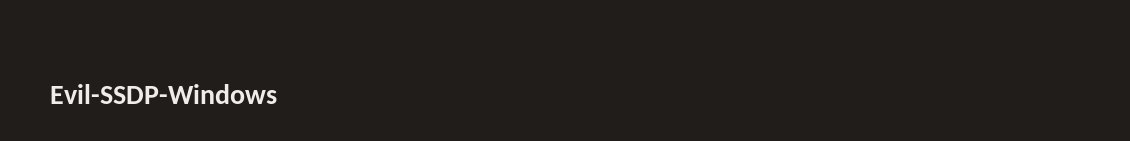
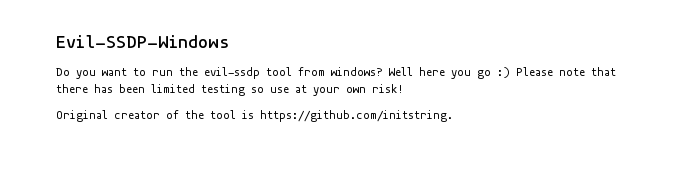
+ Do you want to run the evil-ssdp tool from windows? Well here you go :) Please note that there has been limited testing so use at your own risk!
+ Original creator of the tool is https://github.com/initstring.

